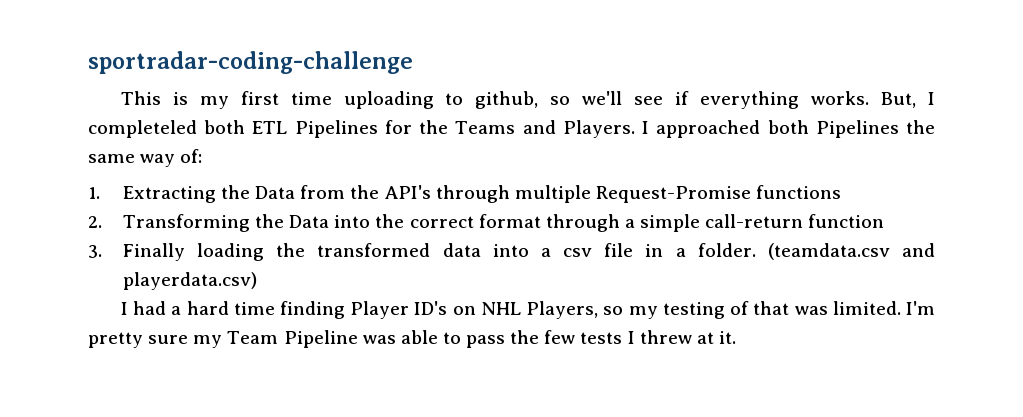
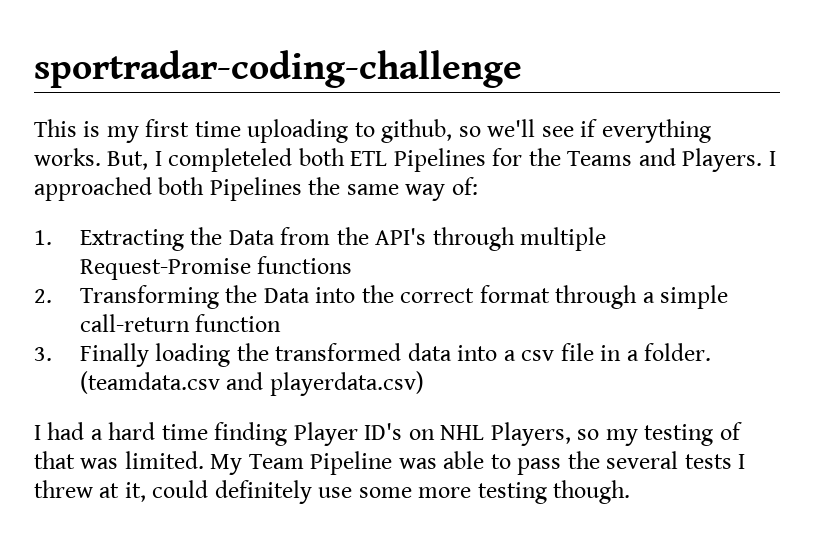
- I'm pretty sure my Team Pipeline was able to pass the few tests I threw at it.
+ My Team Pipeline was able to pass the several tests I threw at it, could definitely use some more testing though.

